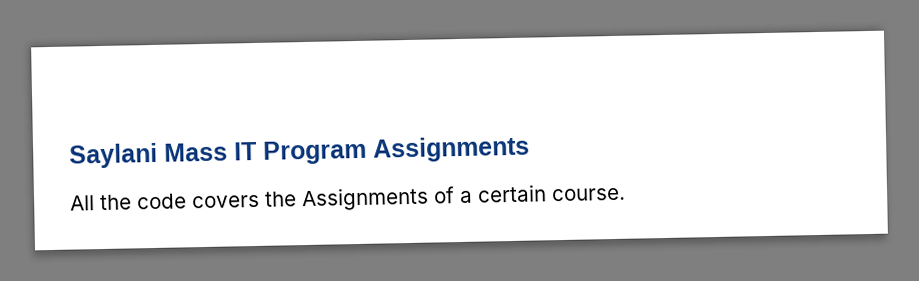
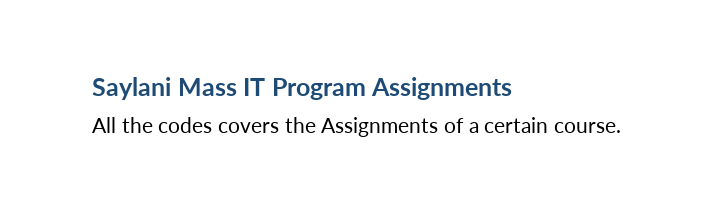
- All the code covers the Assignments of a certain course.
+ All the codes covers the Assignments of a certain course.

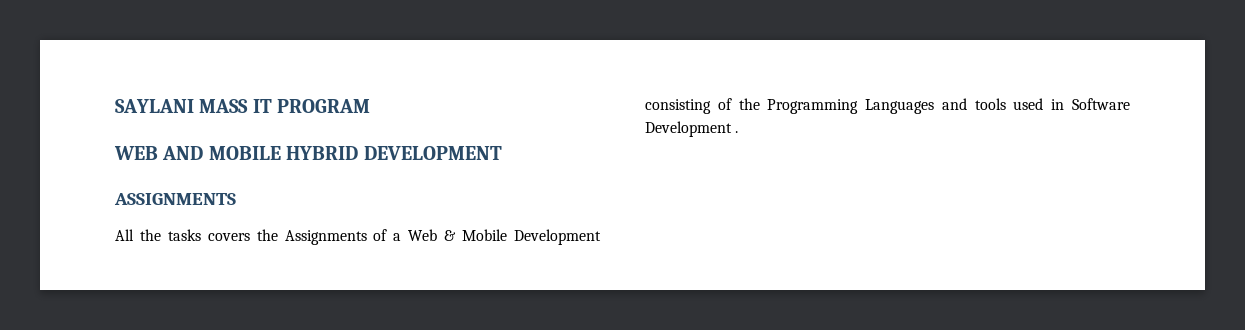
- Saylani Mass IT Program Assignments
+ SAYLANI MASS IT PROGRAM
+ WEB AND MOBILE HYBRID DEVELOPMENT
+ ASSIGNMENTS
- All the codes covers the Assignments of a certain course.
+ All the tasks covers the Assignments of a Web & Mobile Development consisting of the Programming Languages and tools used in Software Development .

